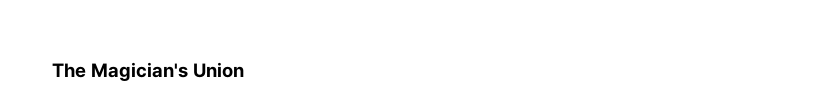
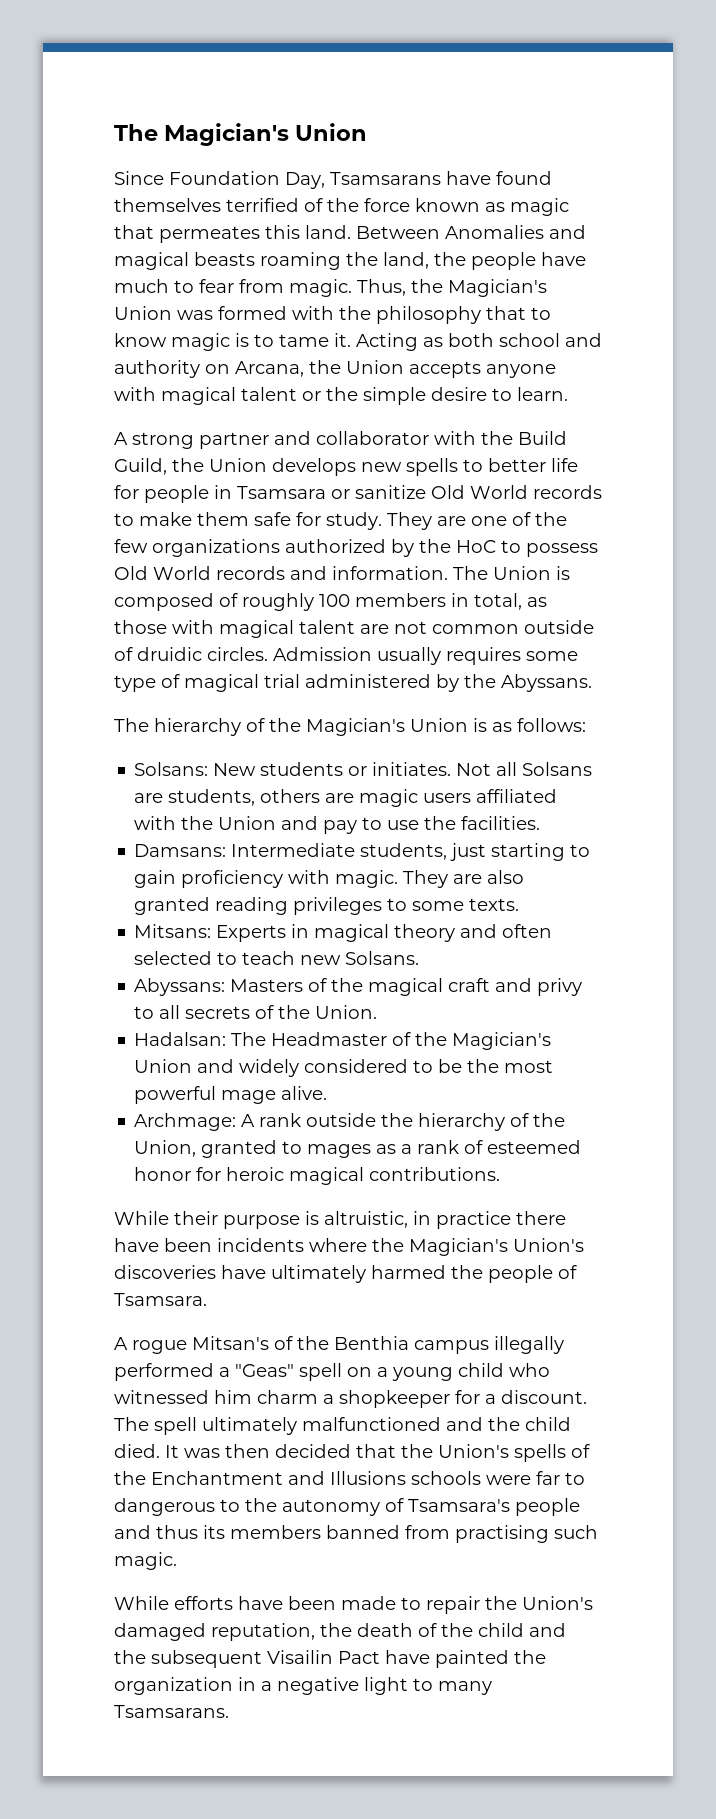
+ Since Foundation Day, Tsamsarans have found themselves terrified of the force known as magic that permeates this land. Between Anomalies and magical beasts roaming the land, the people have much to fear from magic. Thus, the Magician's Union was formed with the philosophy that to know magic is to tame it. Acting as both school and authority on Arcana, the Union accepts anyone with magical talent or the simple desire to learn.
+ A strong partner and collaborator with the Build Guild, the Union develops new spells to better life for people in Tsamsara or sanitize Old World records to make them safe for study. They are one of the few organizations authorized by the HoC to possess Old World records and information. The Union is composed of roughly 100 members in total, as those with magical talent are not common outside of druidic circles. Admission usually requires some type of magical trial administered by the Abyssans.
+ The hierarchy of the Magician's Union is as follows:
+ Solsans: New students or initiates. Not all Solsans are students, others are magic users affiliated with the Union and pay to use the facilities.
+ Damsans: Intermediate students, just starting to gain proficiency with magic. They are also granted reading privileges to some texts.
+ Mitsans: Experts in magical theory and often selected to teach new Solsans.
+ Abyssans: Masters of the magical craft and privy to all secrets of the Union.
+ Hadalsan: The Headmaster of the Magician's Union and widely considered to be the most powerful mage alive.
+ Archmage: A rank outside the hierarchy of the Union, granted to mages as a rank of esteemed honor for heroic magical contributions.
+ While their purpose is altruistic, in practice there have been incidents where the Magician's Union's discoveries have ultimately harmed the people of Tsamsara.
+ A rogue Mitsan's of the Benthia campus illegally performed a "Geas" spell on a young child who witnessed him charm a shopkeeper for a discount. The spell ultimately malfunctioned and the child died. It was then decided that the Union's spells of the Enchantment and Illusions schools were far to dangerous to the autonomy of Tsamsara's people and thus its members banned from practising such magic.
+ While efforts have been made to repair the Union's damaged reputation, the death of the child and the subsequent Visailin Pact have painted the organization in a negative light to many Tsamsarans.

